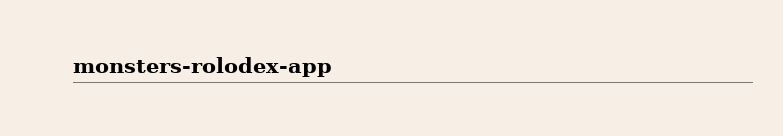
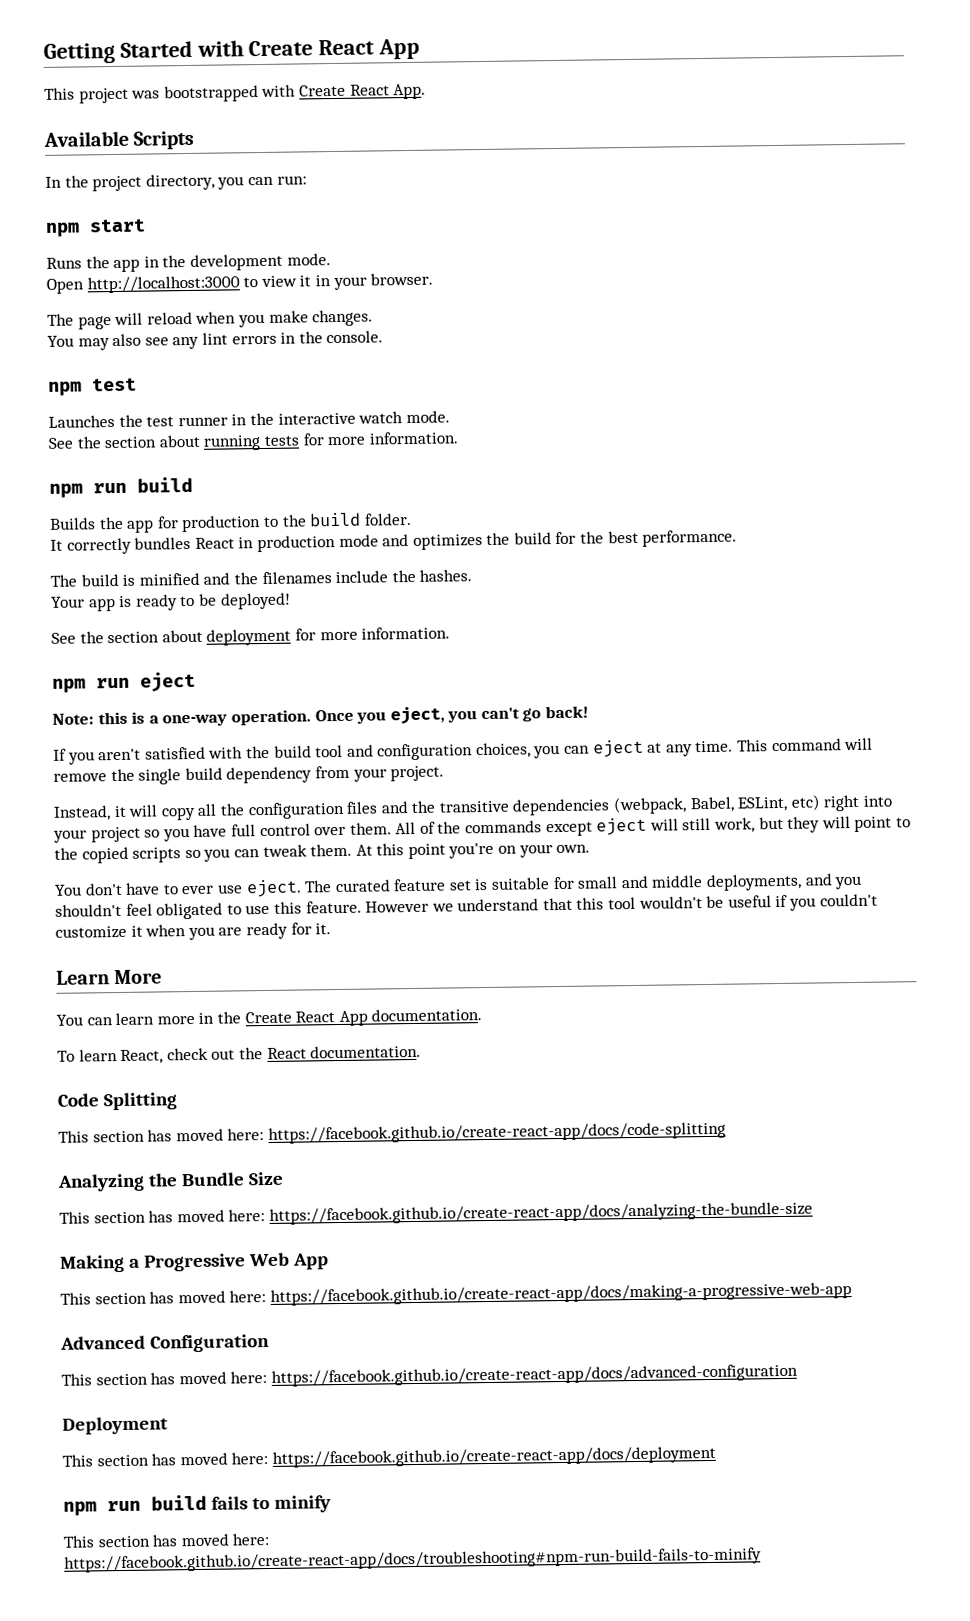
- monsters-rolodex-app
+ Getting Started with Create React App
+ This project was bootstrapped with Create React App.
+ Available Scripts
+ In the project directory, you can run:
+ npm start
+ Runs the app in the development mode.
+ Open http://localhost:3000 to view it in your browser.
+ The page will reload when you make changes.
+ You may also see any lint errors in the console.
+ npm test
+ Launches the test runner in the interactive watch mode.
+ See the section about running tests for more information.
+ npm run build
+ Builds the app for production to the build folder.
+ It correctly bundles React in production mode and optimizes the build for the best performance.
+ The build is minified and the filenames include the hashes.
+ Your app is ready to be deployed!
+ See the section about deployment for more information.
+ npm run eject
+ Note: this is a one-way operation. Once you eject, you can't go back!
+ If you aren't satisfied with the build tool and configuration choices, you can eject at any time. This command will remove the single build dependency from your project.
+ Instead, it will copy all the configuration files and the transitive dependencies (webpack, Babel, ESLint, etc) right into your project so you have full control over them. All of the commands except eject will still work, but they will point to the copied scripts so you can tweak them. At this point you're on your own.
+ You don't have to ever use eject. The curated feature set is suitable for small and middle deployments, and you shouldn't feel obligated to use this feature. However we understand that this tool wouldn't be useful if you couldn't customize it when you are ready for it.
+ Learn More
+ You can learn more in the Create React App documentation.
+ To learn React, check out the React documentation.
+ Code Splitting
+ This section has moved here: https://facebook.github.io/create-react-app/docs/code-splitting
+ Analyzing the Bundle Size
+ This section has moved here: https://facebook.github.io/create-react-app/docs/analyzing-the-bundle-size
+ Making a Progressive Web App
+ This section has moved here: https://facebook.github.io/create-react-app/docs/making-a-progressive-web-app
+ Advanced Configuration
+ This section has moved here: https://facebook.github.io/create-react-app/docs/advanced-configuration
+ Deployment
+ This section has moved here: https://facebook.github.io/create-react-app/docs/deployment
+ npm run build fails to minify
+ This section has moved here: https://facebook.github.io/create-react-app/docs/troubleshooting#npm-run-build-fails-to-minify

